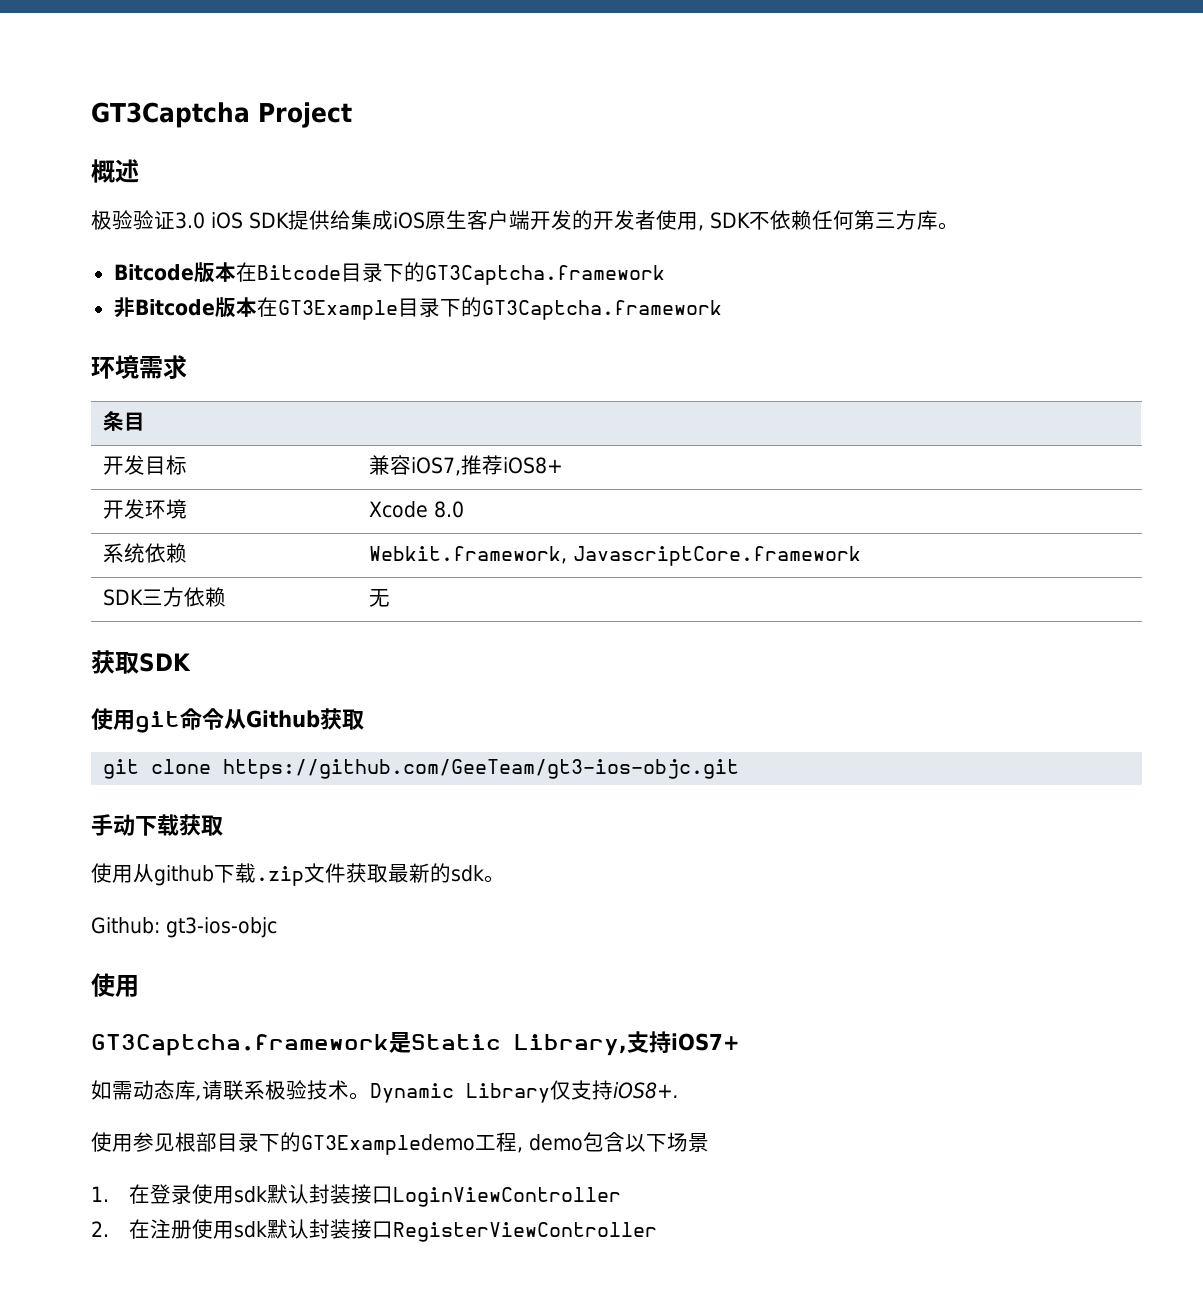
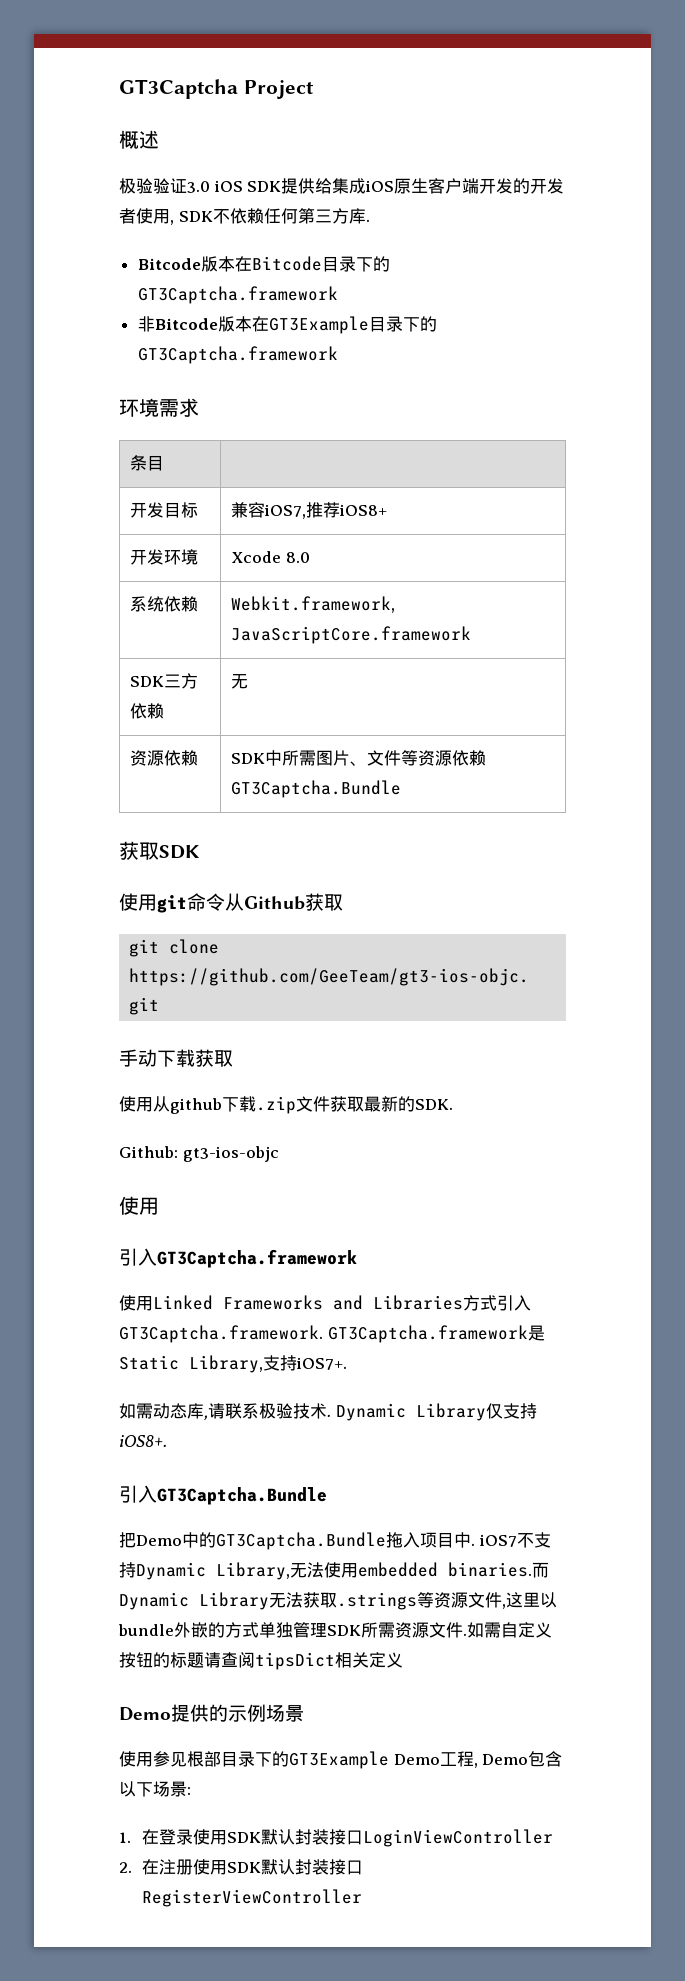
- 极验验证3.0 iOS SDK提供给集成iOS原生客户端开发的开发者使用, SDK不依赖任何第三方库。
+ 极验验证3.0 iOS SDK提供给集成iOS原生客户端开发的开发者使用, SDK不依赖任何第三方库.
- 系统依赖 | Webkit.framework, JavascriptCore.framework
+ 系统依赖 | Webkit.framework, JavaScriptCore.framework
+ 资源依赖 | SDK中所需图片、文件等资源依赖GT3Captcha.Bundle
- 使用从github下载.zip文件获取最新的sdk。
+ 使用从github下载.zip文件获取最新的SDK.
- GT3Captcha.framework是Static Library,支持iOS7+
+ 引入GT3Captcha.framework
+ 使用Linked Frameworks and Libraries方式引入GT3Captcha.framework. GT3Captcha.framework是Static Library,支持iOS7+.
- 如需动态库,请联系极验技术。
+ 如需动态库,请联系极验技术.
+ 引入GT3Captcha.Bundle
+ 把Demo中的GT3Captcha.Bundle拖入项目中. iOS7不支持Dynamic Library,无法使用embedded binaries.而Dynamic Library无法获取.strings等资源文件,这里以bundle外嵌的方式单独管理SDK所需资源文件.如需自定义按钮的标题请查阅tipsDict相关定义
+ Demo提供的示例场景
- 使用参见根部目录下的GT3Exampledemo工程, demo包含以下场景
+ 使用参见根部目录下的GT3Example Demo工程, Demo包含以下场景:
- 1.在登录使用sdk默认封装接口LoginViewController
+ 1.在登录使用SDK默认封装接口LoginViewController
- 2.在注册使用sdk默认封装接口RegisterViewController
+ 2.在注册使用SDK默认封装接口RegisterViewController

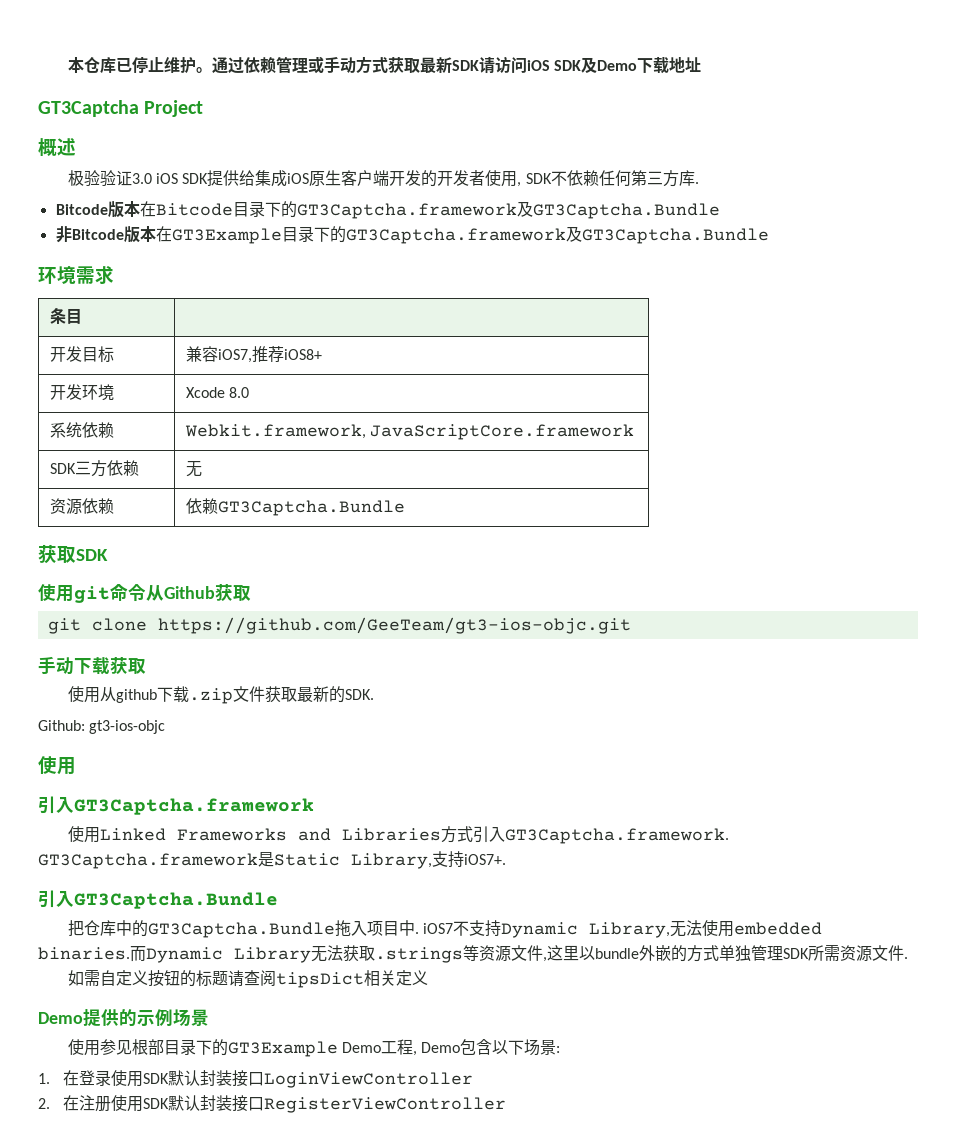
+ 本仓库已停止维护。通过依赖管理或手动方式获取最新SDK请访问iOS SDK及Demo下载地址
- Bitcode版本在Bitcode目录下的GT3Captcha.framework
+ Bitcode版本在Bitcode目录下的GT3Captcha.framework及GT3Captcha.Bundle
- 非Bitcode版本在GT3Example目录下的GT3Captcha.framework
+ 非Bitcode版本在GT3Example目录下的GT3Captcha.framework及GT3Captcha.Bundle
- 资源依赖 | SDK中所需图片、文件等资源依赖GT3Captcha.Bundle
+ 资源依赖 | 依赖GT3Captcha.Bundle
- 如需动态库,请联系极验技术. Dynamic Library仅支持iOS8+.
- 把Demo中的GT3Captcha.Bundle拖入项目中. iOS7不支持Dynamic Library,无法使用embedded binaries.
+ 把仓库中的GT3Captcha.Bundle拖入项目中. iOS7不支持Dynamic Library,无法使用embedded binaries.
- 而Dynamic Library无法获取.strings等资源文件,这里以bundle外嵌的方式单独管理SDK所需资源文件.如需自定义按钮的标题请查阅tipsDict相关定义
+ 而Dynamic Library无法获取.strings等资源文件,这里以bundle外嵌的方式单独管理SDK所需资源文件.
+ 如需自定义按钮的标题请查阅tipsDict相关定义

